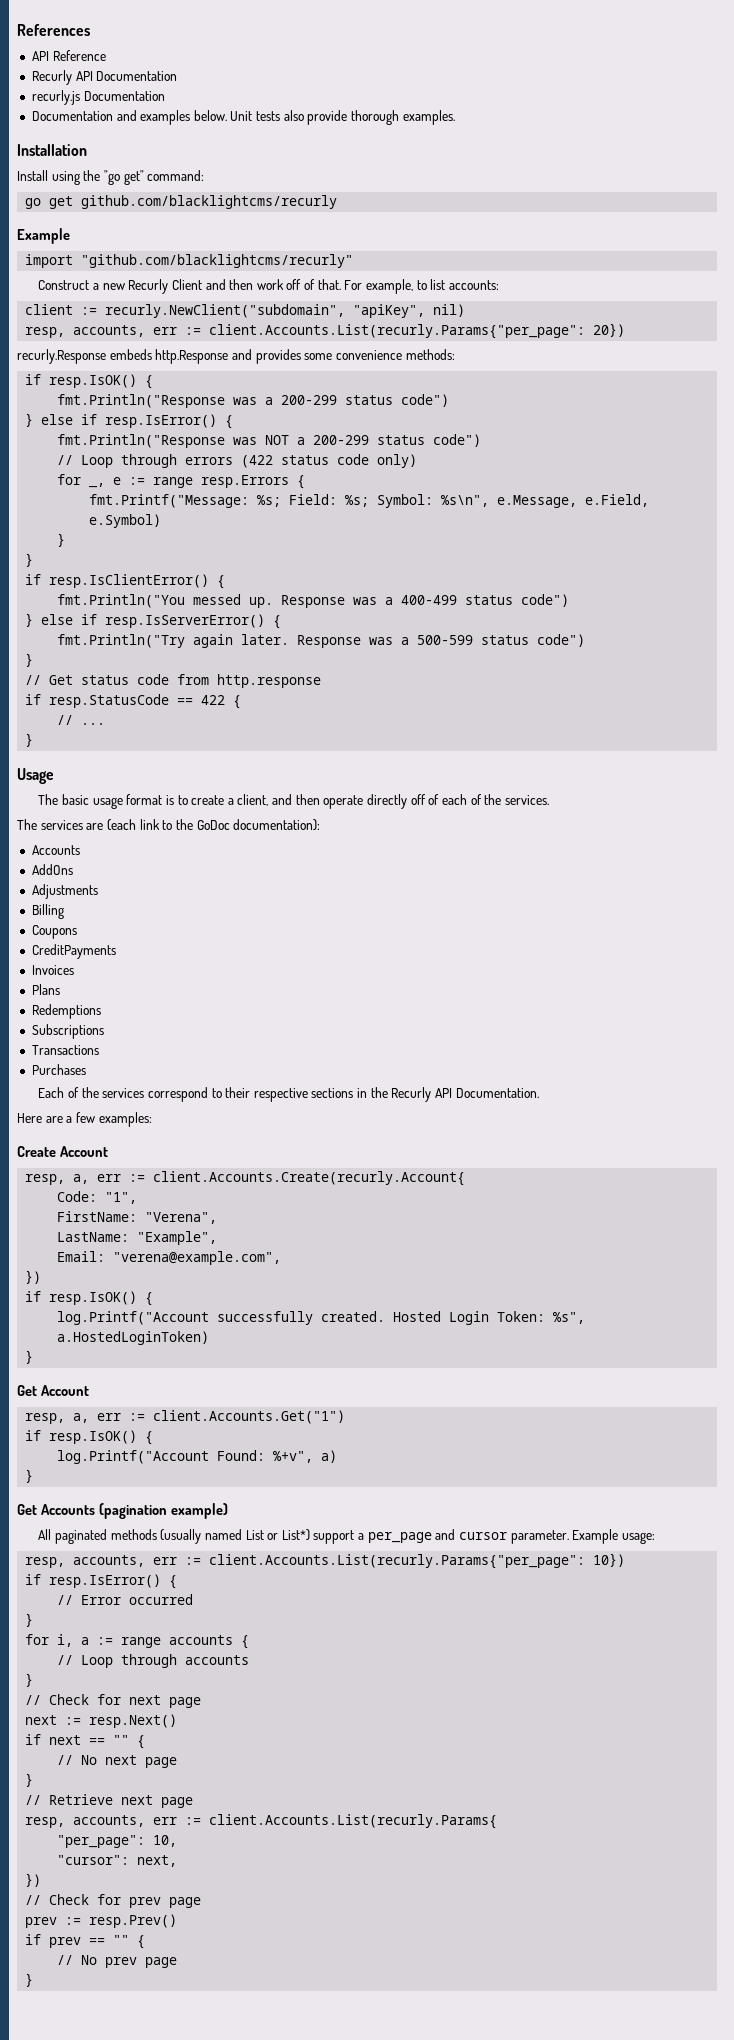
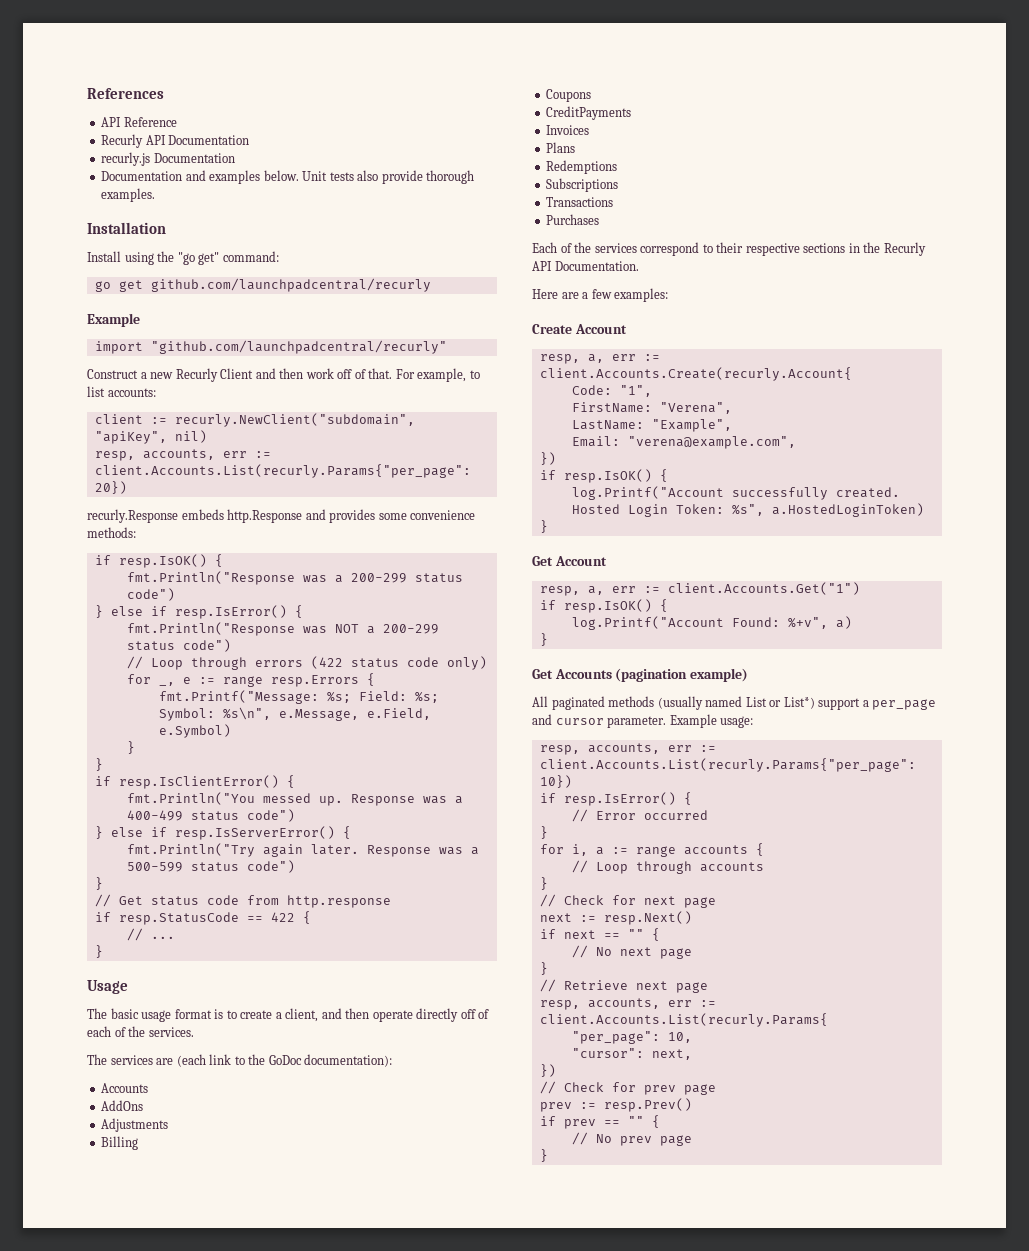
- go get github.com/blacklightcms/recurly
+ go get github.com/launchpadcentral/recurly
- import "github.com/blacklightcms/recurly"
+ import "github.com/launchpadcentral/recurly"

